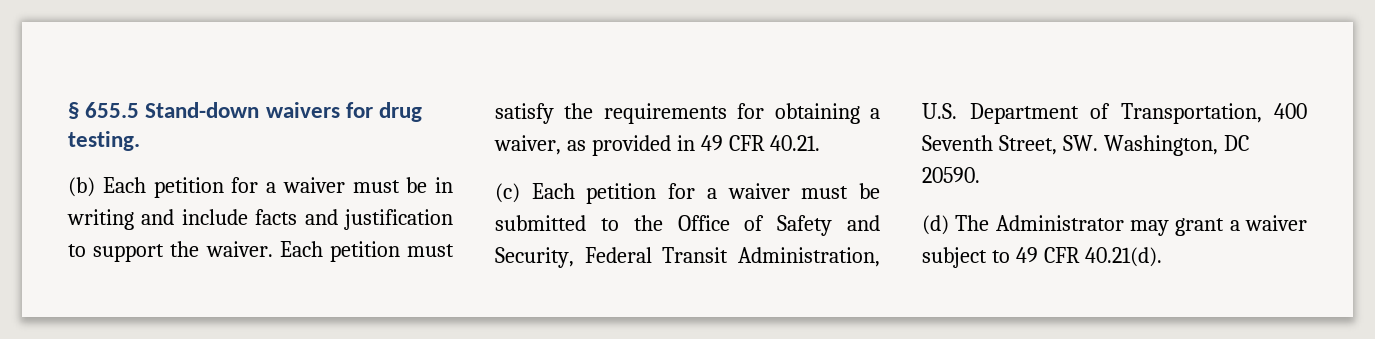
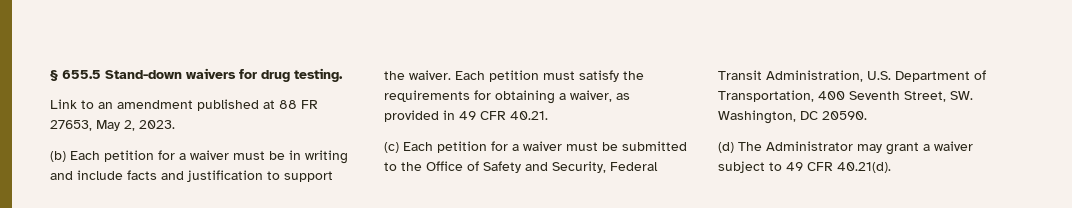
+ Link to an amendment published at 88 FR 27653, May 2, 2023.

